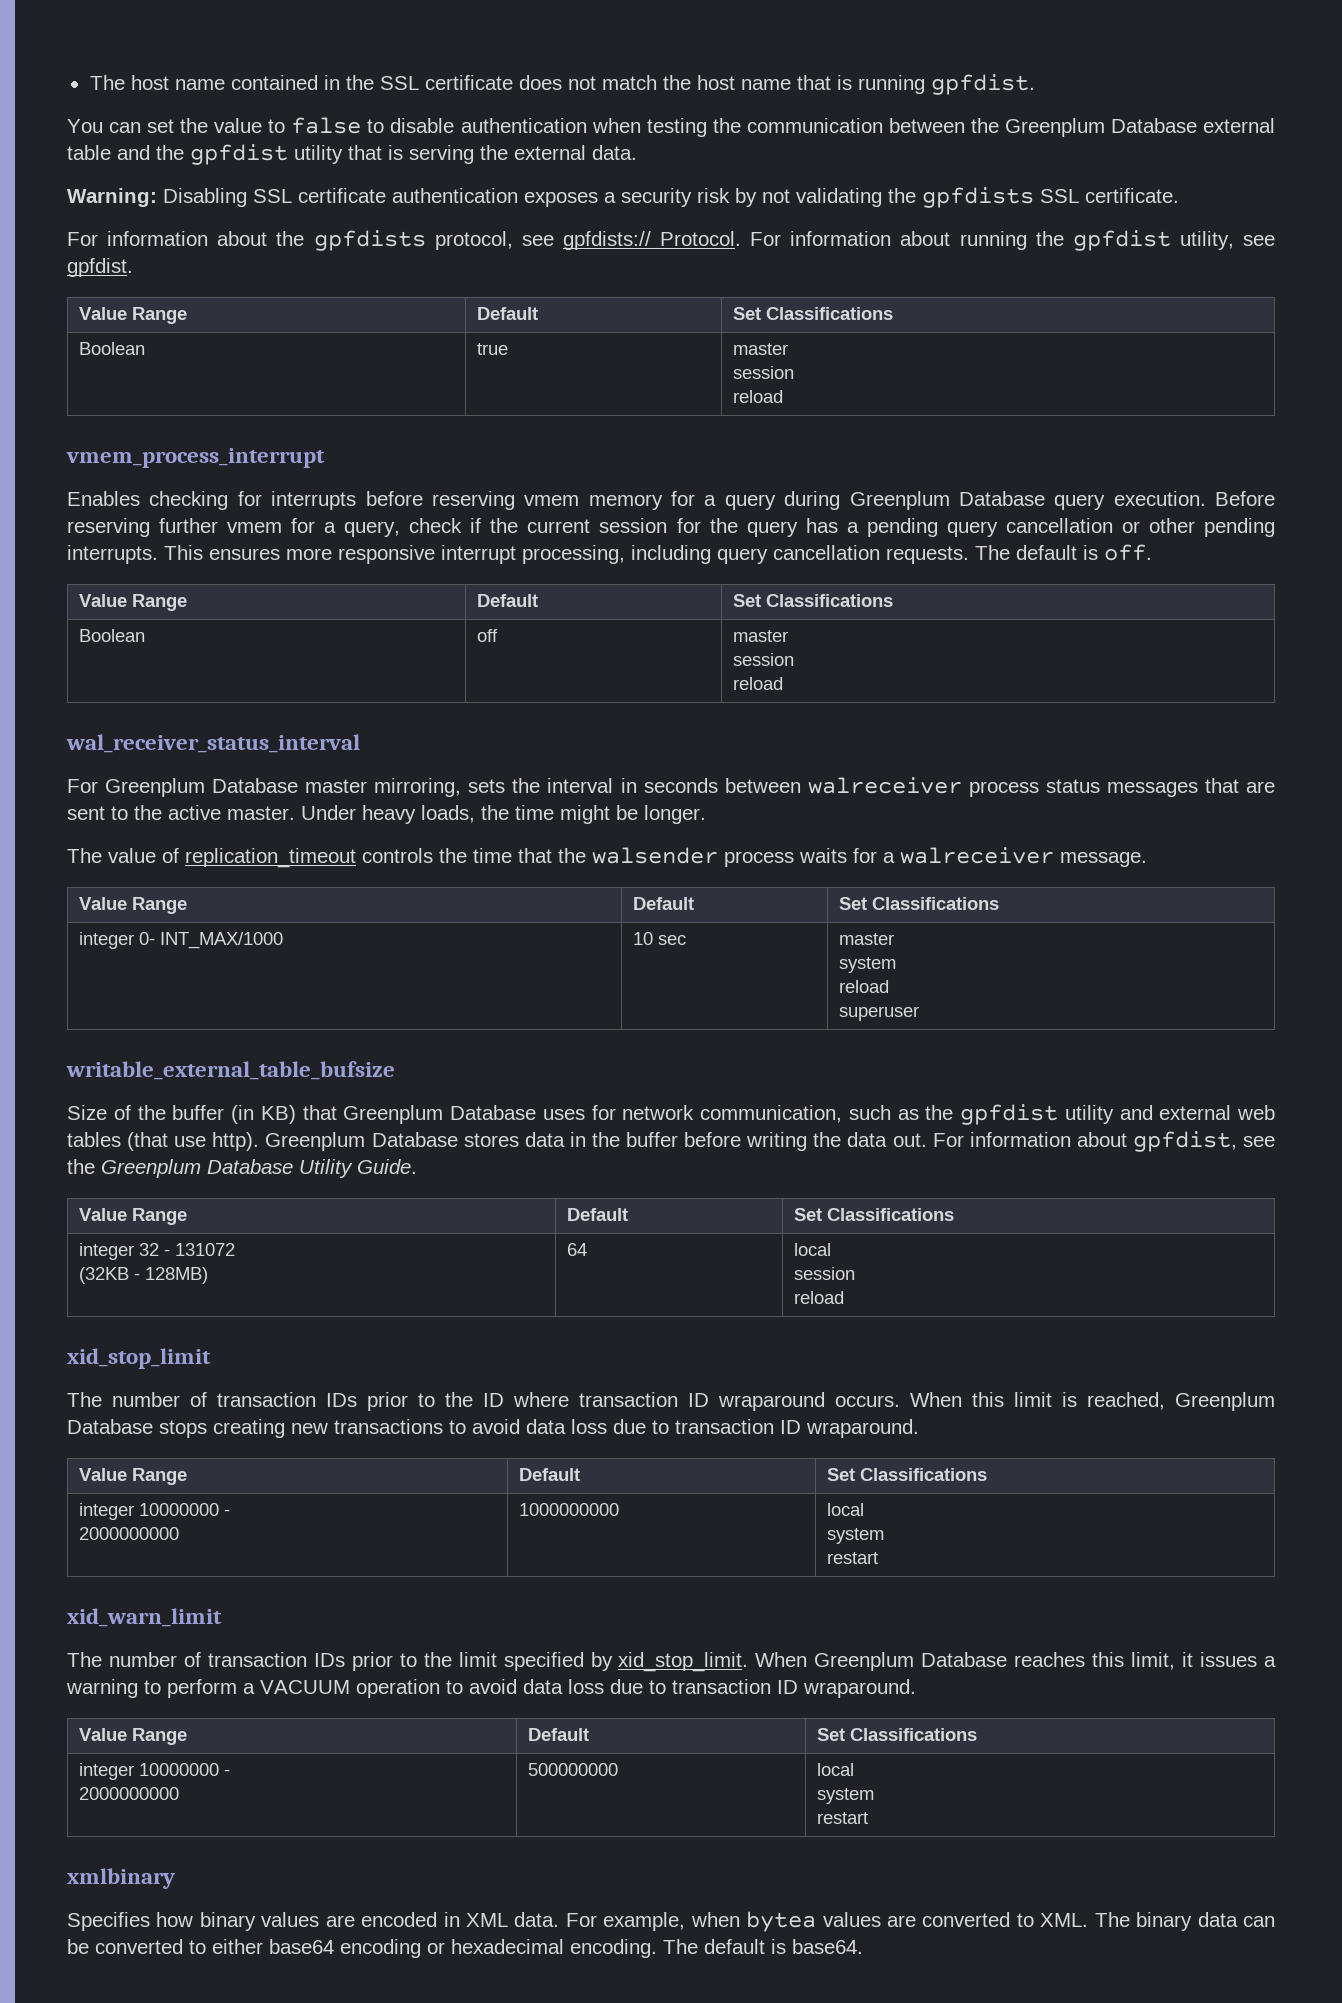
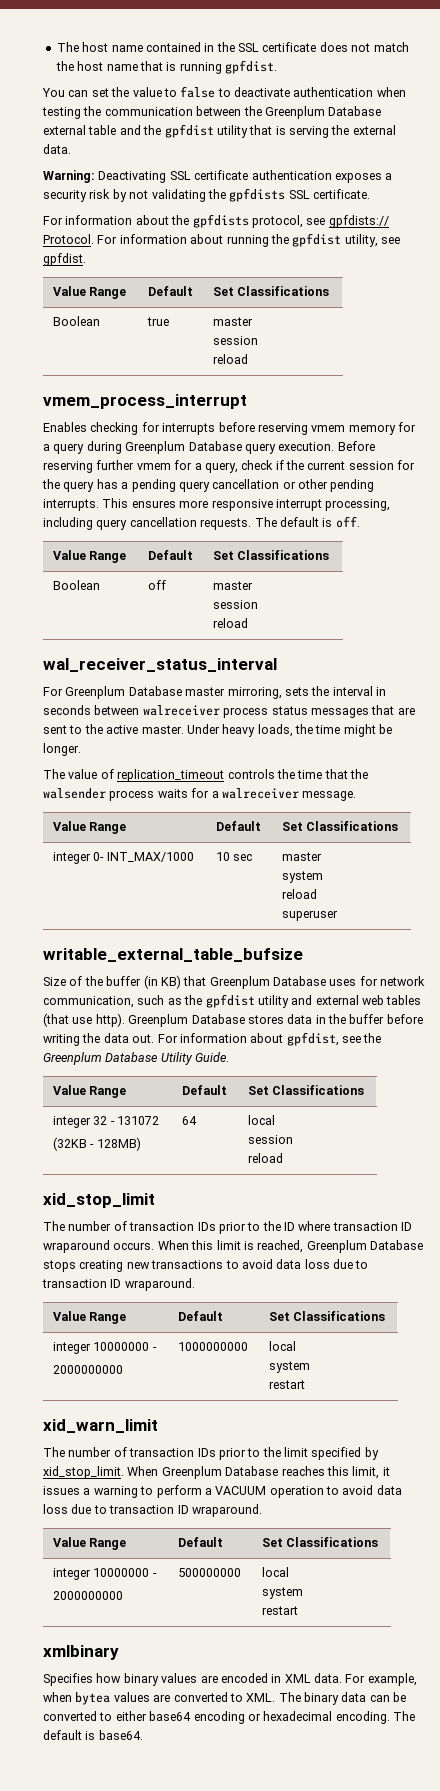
- You can set the value to false to disable authentication when testing the communication between the Greenplum Database external table and the gpfdist utility that is serving the external data.
+ You can set the value to false to deactivate authentication when testing the communication between the Greenplum Database external table and the gpfdist utility that is serving the external data.
- Warning: Disabling SSL certificate authentication exposes a security risk by not validating the gpfdists SSL certificate.
+ Warning: Deactivating SSL certificate authentication exposes a security risk by not validating the gpfdists SSL certificate.

